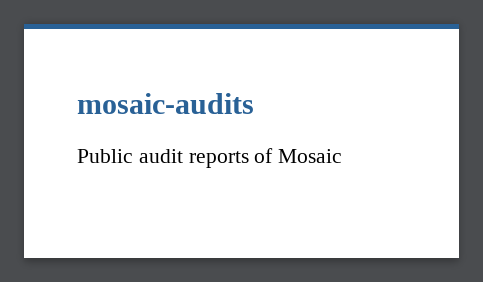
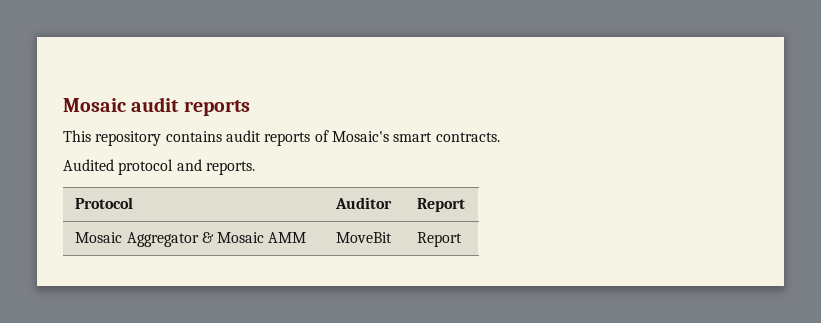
- mosaic-audits
- Public audit reports of Mosaic
+ Mosaic audit reports
+ This repository contains audit reports of Mosaic's smart contracts.
+ Audited protocol and reports.
+ Protocol | Auditor | Report
+ Mosaic Aggregator & Mosaic AMM | MoveBit | Report

